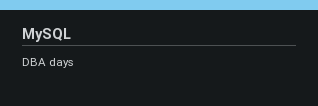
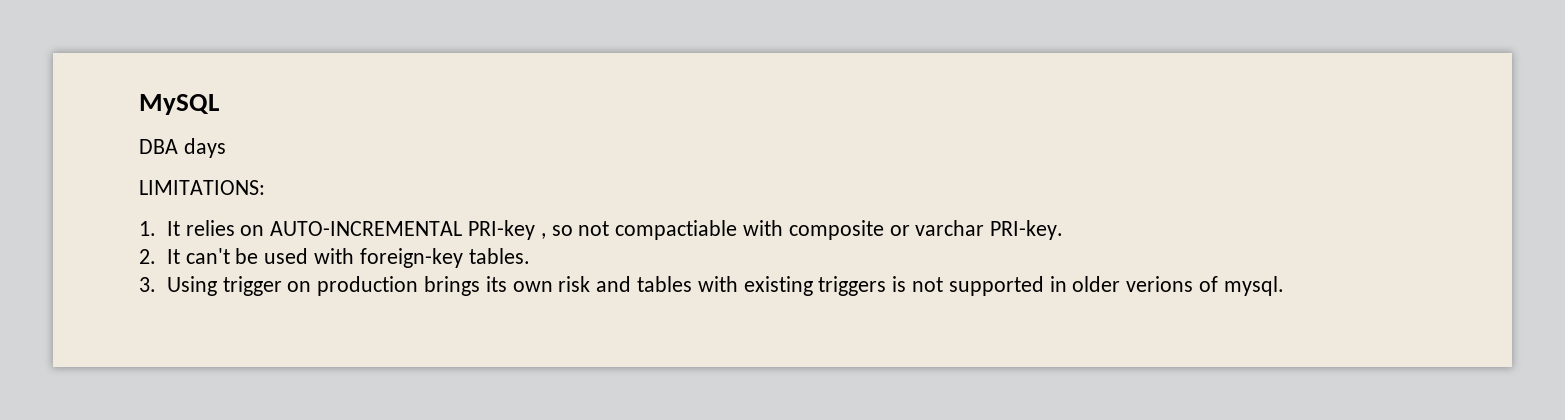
+ LIMITATIONS:
+ 1. It relies on AUTO-INCREMENTAL PRI-key , so not compactiable with composite or varchar PRI-key.
+ 2. It can't be used with foreign-key tables.
+ 3. Using trigger on production brings its own risk and tables with existing triggers is not supported in older verions of mysql.

